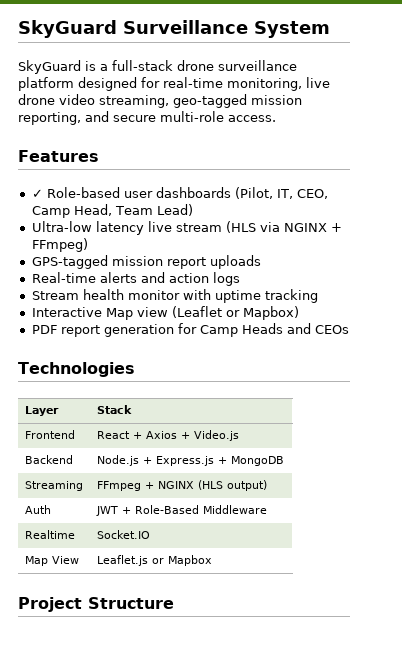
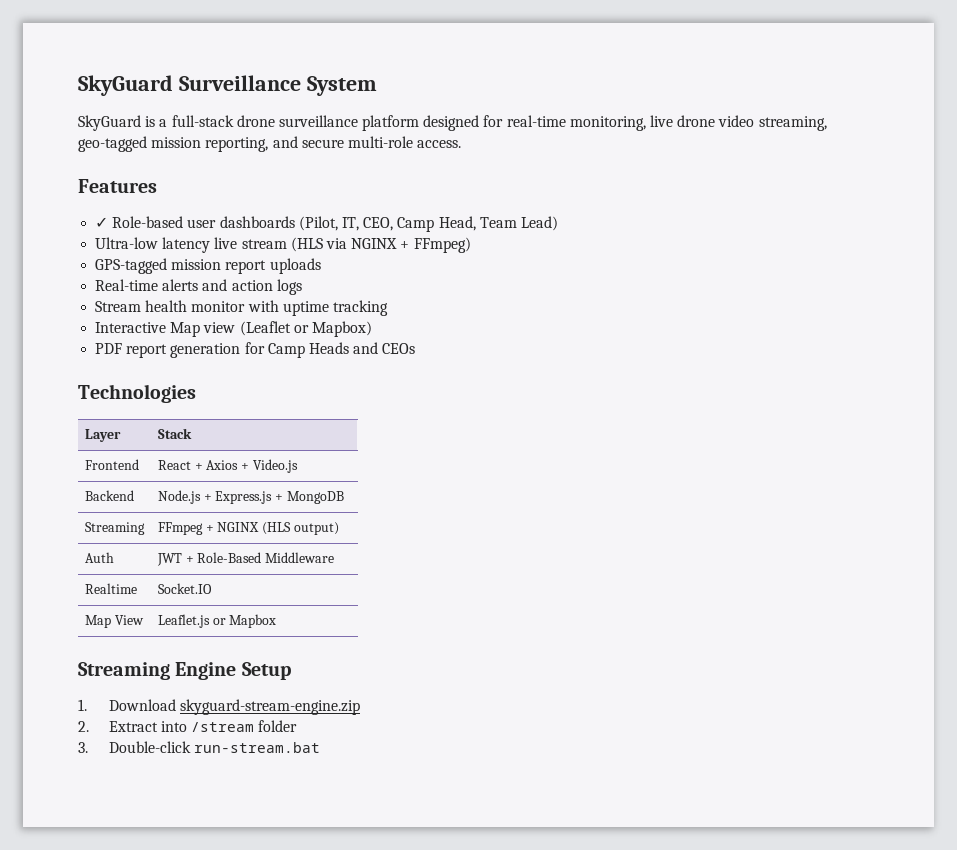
- Project Structure
+ Streaming Engine Setup
+ 1. Download skyguard-stream-engine.zip
+ 2. Extract into /stream folder
+ 3. Double-click run-stream.bat

